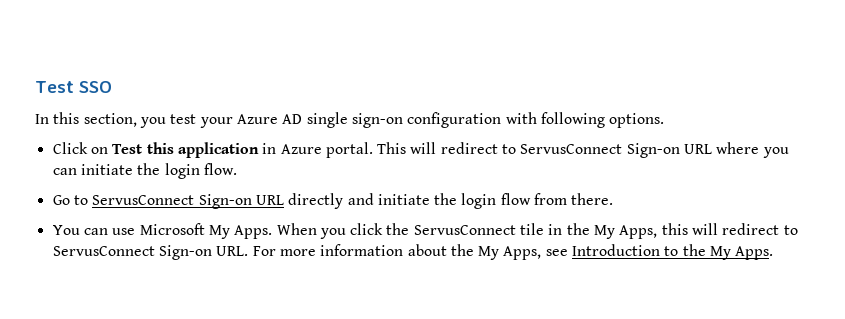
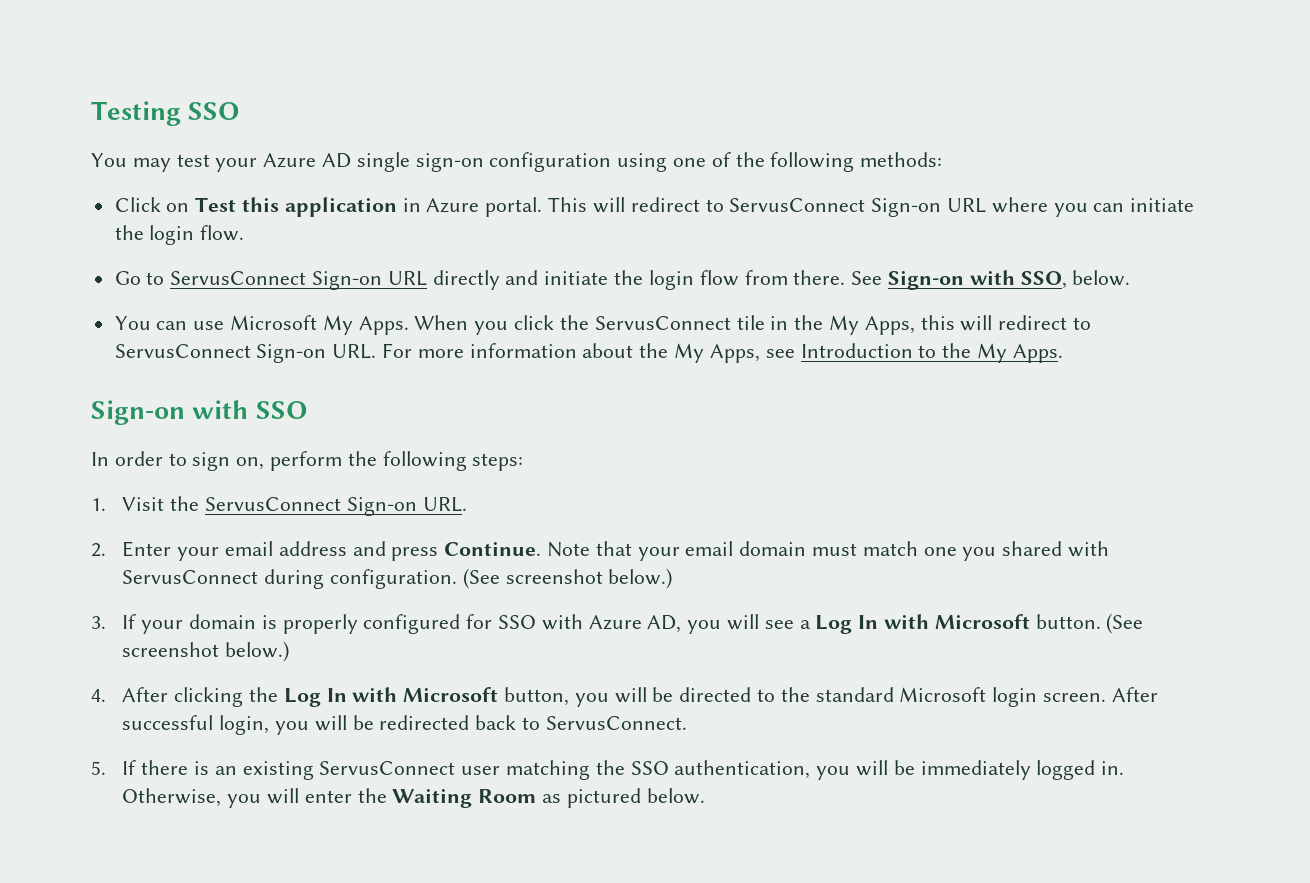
- Test SSO
- In this section, you test your Azure AD single sign-on configuration with following options.
+ Testing SSO
+ You may test your Azure AD single sign-on configuration using one of the following methods:
+ See Sign-on with SSO, below.
+ Sign-on with SSO
+ In order to sign on, perform the following steps:
+ 1. Visit the ServusConnect Sign-on URL.
+ 2. Enter your email address and press Continue. Note that your email domain must match one you shared with ServusConnect during configuration. (See screenshot below.)
+ 3. If your domain is properly configured for SSO with Azure AD, you will see a Log In with Microsoft button. (See screenshot below.)
+ 4. After clicking the Log In with Microsoft button, you will be directed to the standard Microsoft login screen. After successful login, you will be redirected back to ServusConnect.
+ 5. If there is an existing ServusConnect user matching the SSO authentication, you will be immediately logged in. Otherwise, you will enter the Waiting Room as pictured below.

